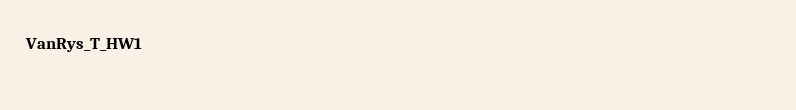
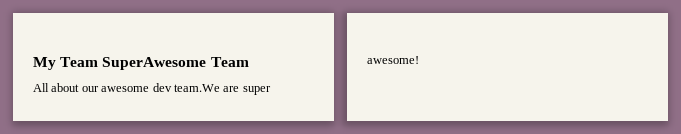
- VanRys_T_HW1
+ My Team SuperAwesome Team
+ All about our awesome dev team.We are super awesome!

